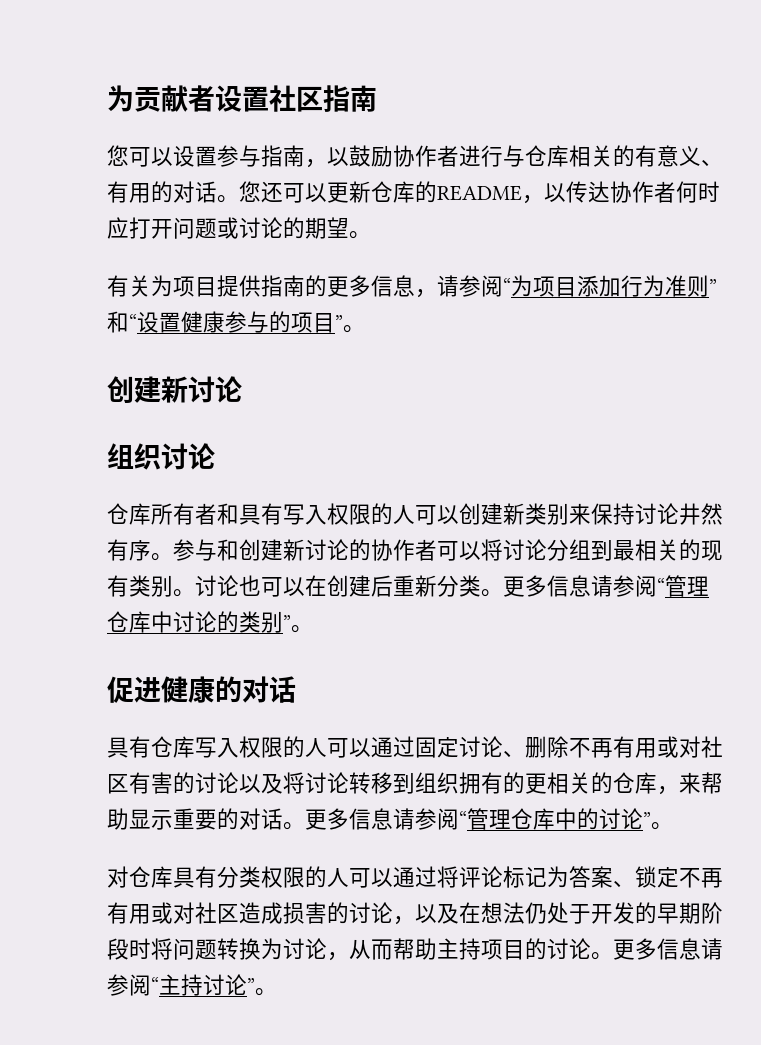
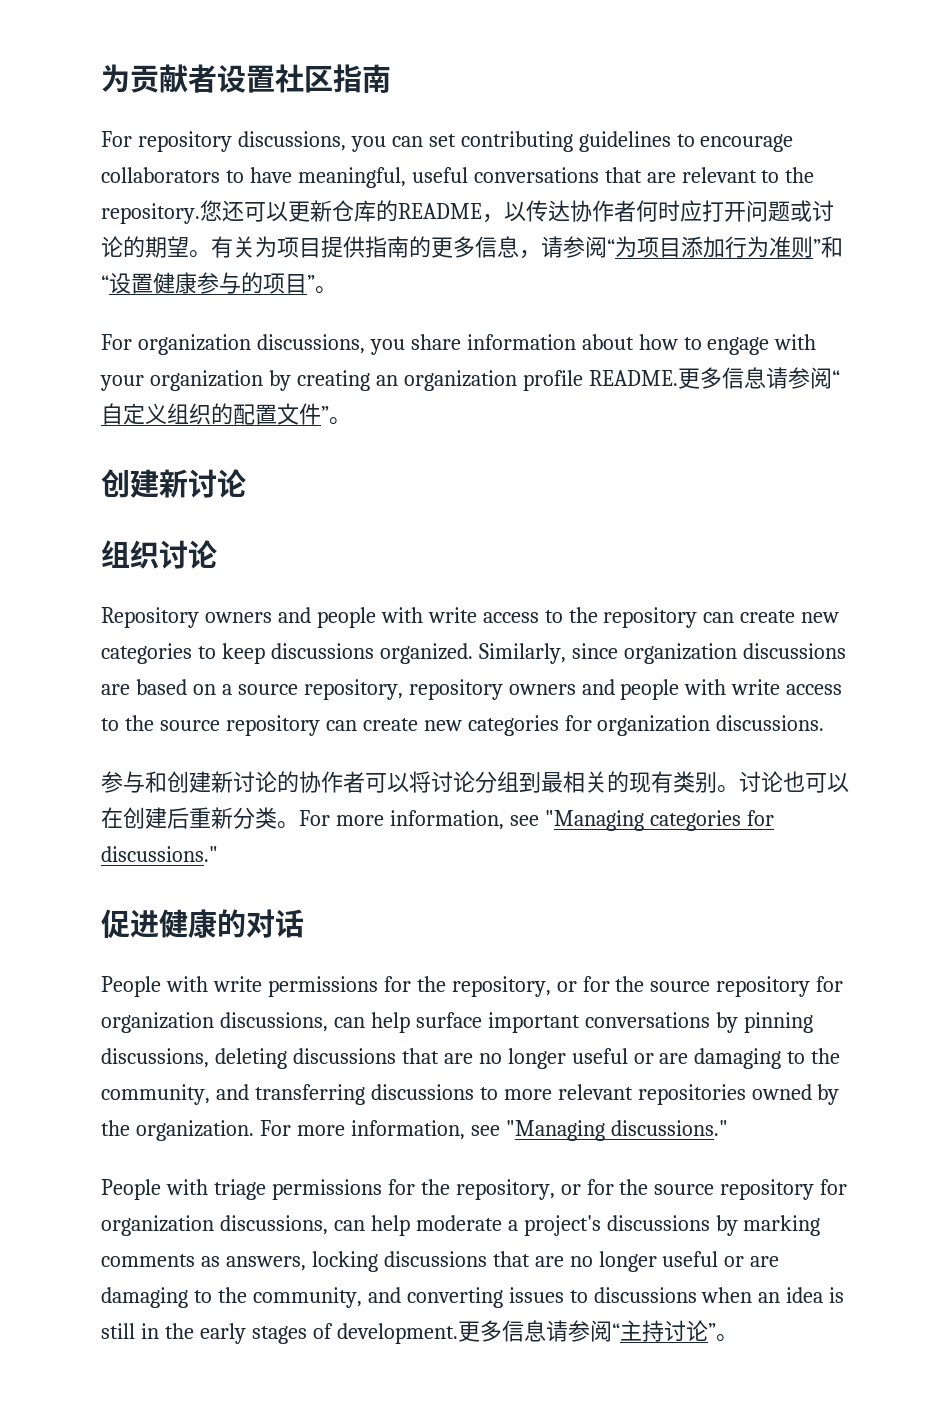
- 您可以设置参与指南，以鼓励协作者进行与仓库相关的有意义、有用的对话。
+ For repository discussions, you can set contributing guidelines to encourage collaborators to have meaningful, useful conversations that are relevant to the repository.
- 您还可以更新仓库的README，以传达协作者何时应打开问题或讨论的期望。
- 有关为项目提供指南的更多信息，请参阅“为项目添加行为准则”和“设置健康参与的项目”。
+ 您还可以更新仓库的README，以传达协作者何时应打开问题或讨论的期望。有关为项目提供指南的更多信息，请参阅“为项目添加行为准则”和“设置健康参与的项目”。
+ For organization discussions, you share information about how to engage with your organization by creating an organization profile README.更多信息请参阅“自定义组织的配置文件”。
- 仓库所有者和具有写入权限的人可以创建新类别来保持讨论井然有序。参与和创建新讨论的协作者可以将讨论分组到最相关的现有类别。
+ Repository owners and people with write access to the repository can create new categories to keep discussions organized. Similarly, since organization discussions are based on a source repository, repository owners and people with write access to the source repository can create new categories for organization discussions.
+ 参与和创建新讨论的协作者可以将讨论分组到最相关的现有类别。
- 更多信息请参阅“管理仓库中讨论的类别”。
+ For more information, see "Managing categories for discussions."
  促进健康的对话
- 具有仓库写入权限的人可以通过固定讨论、删除不再有用或对社区有害的讨论以及将讨论转移到组织拥有的更相关的仓库，来帮助显示重要的对话。更多信息请参阅“管理仓库中的讨论”。
- 对仓库具有分类权限的人可以通过将评论标记为答案、锁定不再有用或对社区造成损害的讨论，以及在想法仍处于开发的早期阶段时将问题转换为讨论，从而帮助主持项目的讨论。
+ People with write permissions for the repository, or for the source repository for organization discussions, can help surface important conversations by pinning discussions, deleting discussions that are no longer useful or are damaging to the community, and transferring discussions to more relevant repositories owned by the organization. For more information, see "Managing discussions."
+ People with triage permissions for the repository, or for the source repository for organization discussions, can help moderate a project's discussions by marking comments as answers, locking discussions that are no longer useful or are damaging to the community, and converting issues to discussions when an idea is still in the early stages of development.

